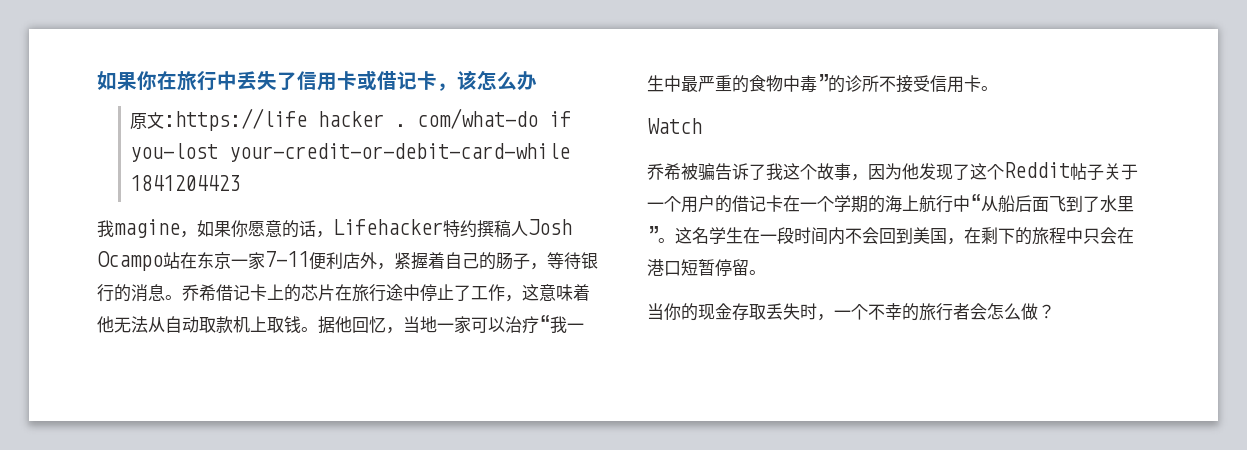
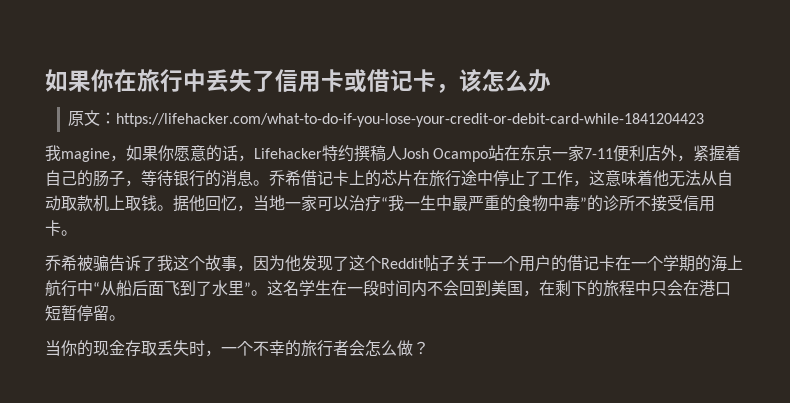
- 原文:https://life hacker . com/what-do if you-lost your-credit-or-debit-card-while 1841204423
+ 原文：https://lifehacker.com/what-to-do-if-you-lose-your-credit-or-debit-card-while-1841204423
- Watch

